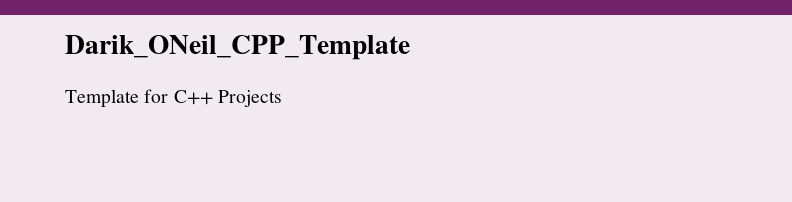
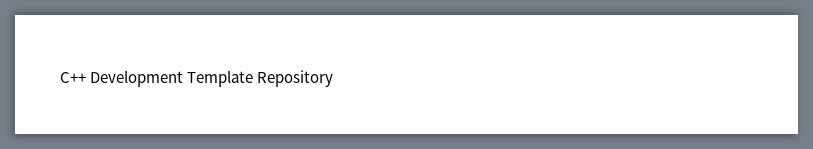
- Darik_ONeil_CPP_Template
- Template for C++ Projects
+ C++ Development Template Repository

